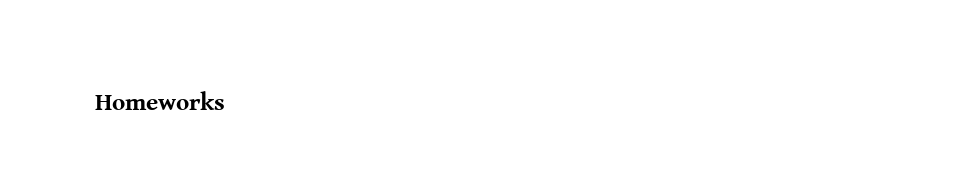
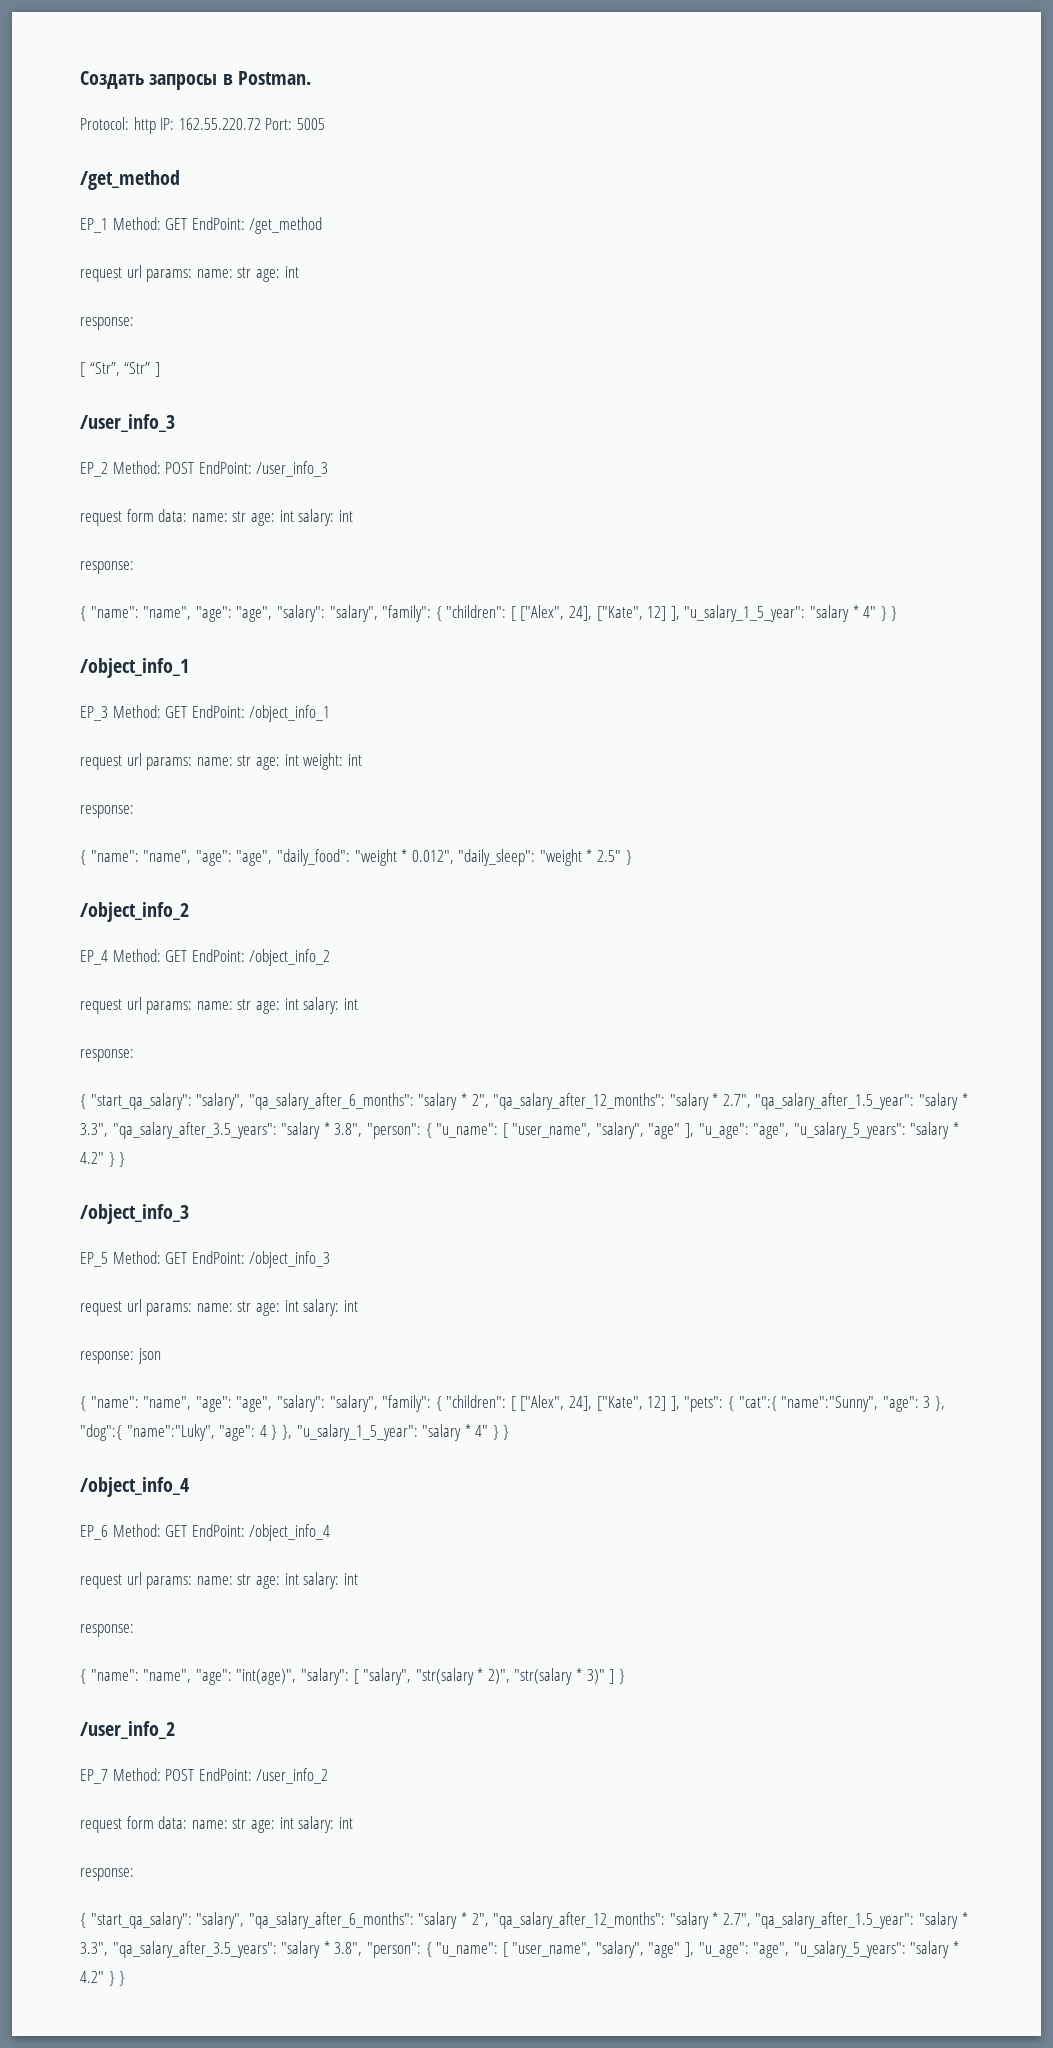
- Homeworks
+ Создать запросы в Postman.
+ Protocol: http IP: 162.55.220.72 Port: 5005
+ /get_method
+ EP_1 Method: GET EndPoint: /get_method
+ request url params: name: str age: int
+ response:
+ [ “Str”, “Str” ]
+ /user_info_3
+ EP_2 Method: POST EndPoint: /user_info_3
+ request form data: name: str age: int salary: int
+ response:
+ { "name": "name", "age": "age", "salary": "salary", "family": { "children": [ ["Alex", 24], ["Kate", 12] ], "u_salary_1_5_year": "salary * 4" } }
+ /object_info_1
+ EP_3 Method: GET EndPoint: /object_info_1
+ request url params: name: str age: int weight: int
+ response:
+ { "name": "name", "age": "age", "daily_food": "weight * 0.012", "daily_sleep": "weight * 2.5" }
+ /object_info_2
+ EP_4 Method: GET EndPoint: /object_info_2
+ request url params: name: str age: int salary: int
+ response:
+ { "start_qa_salary": "salary", "qa_salary_after_6_months": "salary * 2", "qa_salary_after_12_months": "salary * 2.7", "qa_salary_after_1.5_year": "salary * 3.3", "qa_salary_after_3.5_years": "salary * 3.8", "person": { "u_name": [ "user_name", "salary", "age" ], "u_age": "age", "u_salary_5_years": "salary * 4.2" } }
+ /object_info_3
+ EP_5 Method: GET EndPoint: /object_info_3
+ request url params: name: str age: int salary: int
+ response: json
+ { "name": "name", "age": "age", "salary": "salary", "family": { "children": [ ["Alex", 24], ["Kate", 12] ], "pets": { "cat":{ "name":"Sunny", "age": 3 }, "dog":{ "name":"Luky", "age": 4 } }, "u_salary_1_5_year": "salary * 4" } }
+ /object_info_4
+ EP_6 Method: GET EndPoint: /object_info_4
+ request url params: name: str age: int salary: int
+ response:
+ { "name": "name", "age": "int(age)", "salary": [ "salary", "str(salary * 2)", "str(salary * 3)" ] }
+ /user_info_2
+ EP_7 Method: POST EndPoint: /user_info_2
+ request form data: name: str age: int salary: int
+ response:
+ { "start_qa_salary": "salary", "qa_salary_after_6_months": "salary * 2", "qa_salary_after_12_months": "salary * 2.7", "qa_salary_after_1.5_year": "salary * 3.3", "qa_salary_after_3.5_years": "salary * 3.8", "person": { "u_name": [ "user_name", "salary", "age" ], "u_age": "age", "u_salary_5_years": "salary * 4.2" } }

